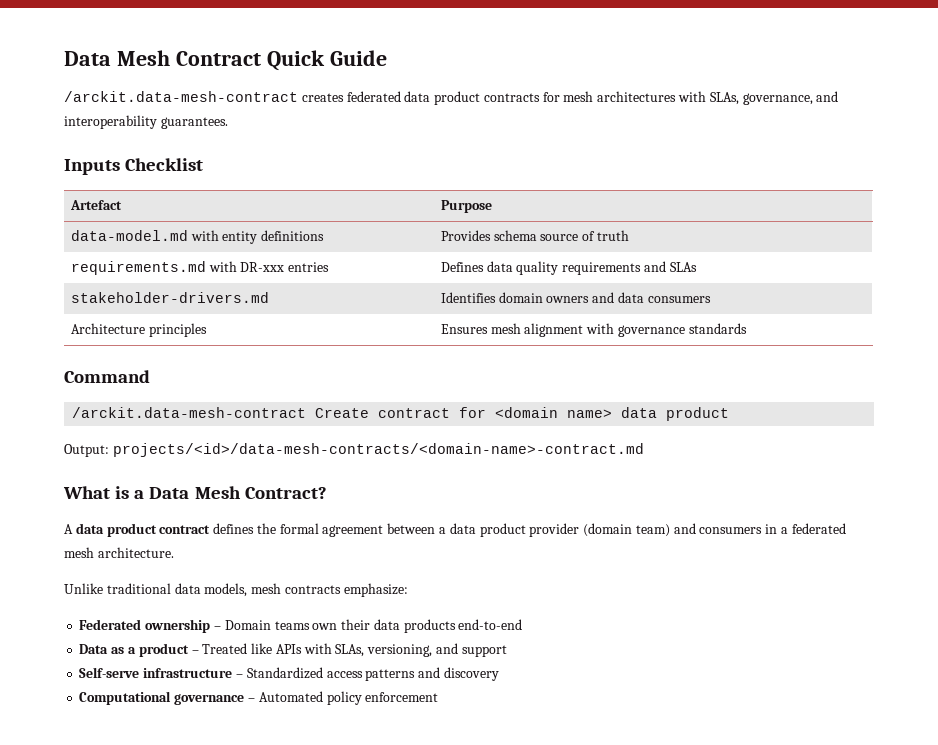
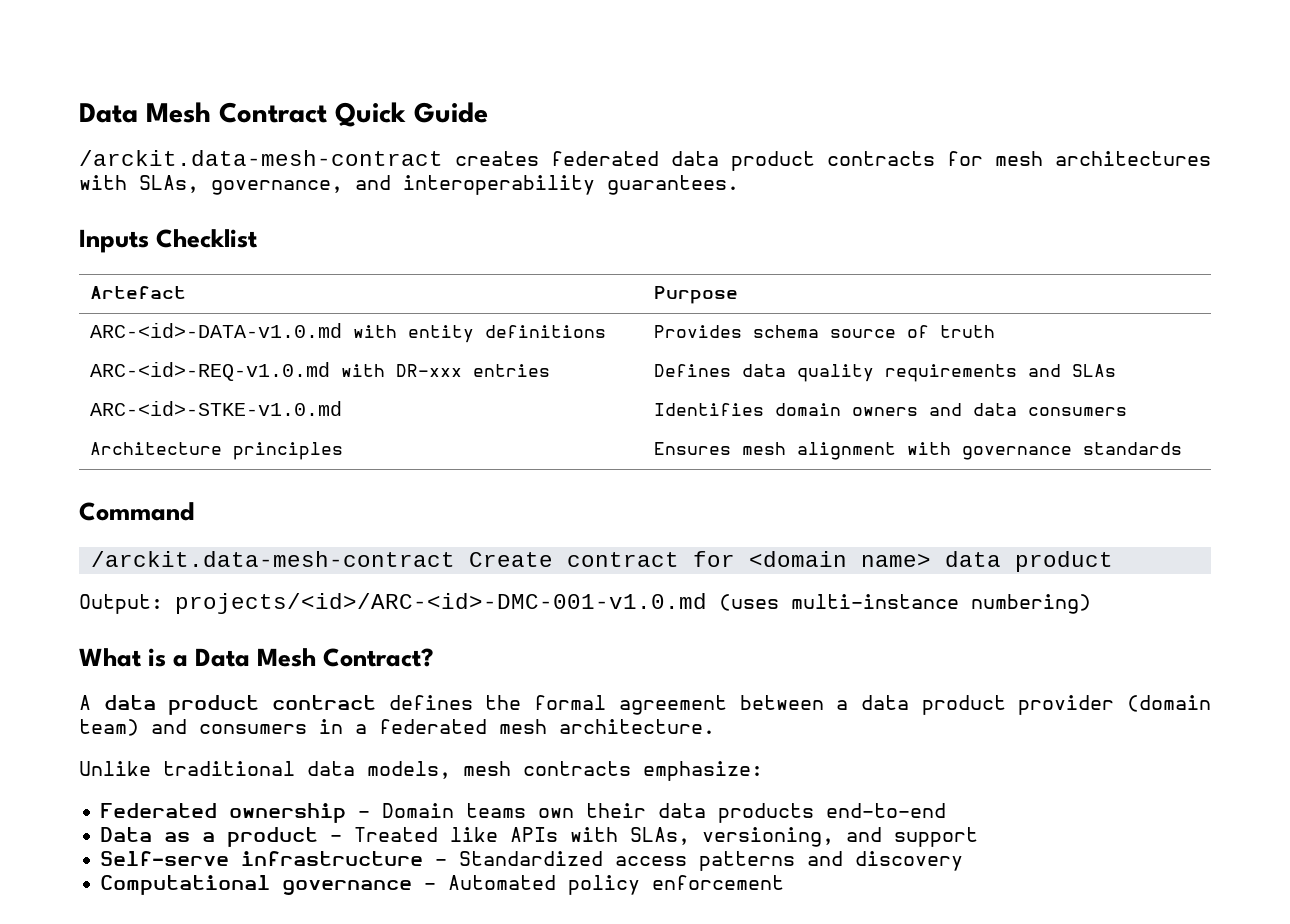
- data-model.md with entity definitions | Provides schema source of truth
+ ARC-<id>-DATA-v1.0.md with entity definitions | Provides schema source of truth
- requirements.md with DR-xxx entries | Defines data quality requirements and SLAs
+ ARC-<id>-REQ-v1.0.md with DR-xxx entries | Defines data quality requirements and SLAs
- stakeholder-drivers.md | Identifies domain owners and data consumers
+ ARC-<id>-STKE-v1.0.md | Identifies domain owners and data consumers
- Output: projects/<id>/data-mesh-contracts/<domain-name>-contract.md
+ Output: projects/<id>/ARC-<id>-DMC-001-v1.0.md (uses multi-instance numbering)

